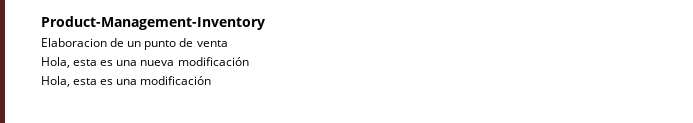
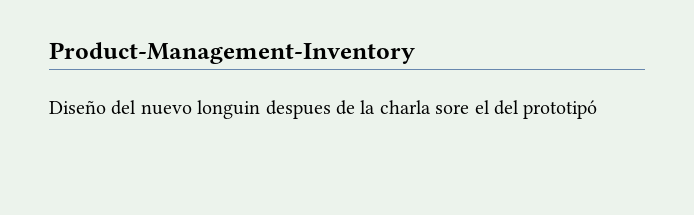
- Elaboracion de un punto de venta
- Hola, esta es una nueva modificación
- Hola, esta es una modificación
+ Diseño del nuevo longuin despues de la charla sore el del prototipó

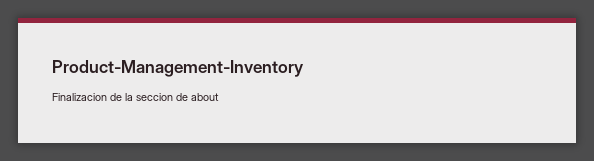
- Diseño del nuevo longuin despues de la charla sore el del prototipó
+ Finalizacion de la seccion de about

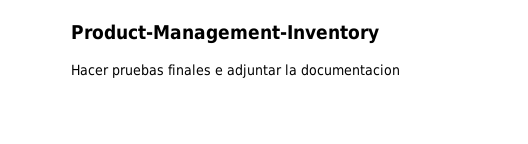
- Finalizacion de la seccion de about
+ Hacer pruebas finales e adjuntar la documentacion

